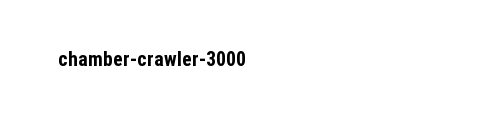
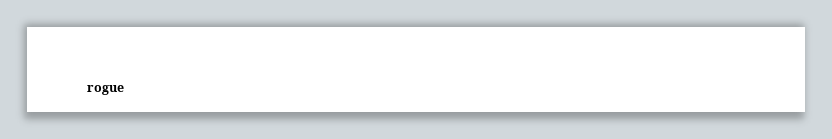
- chamber-crawler-3000
+ rogue

